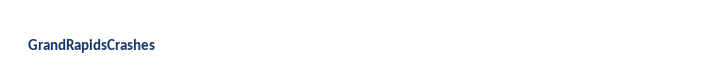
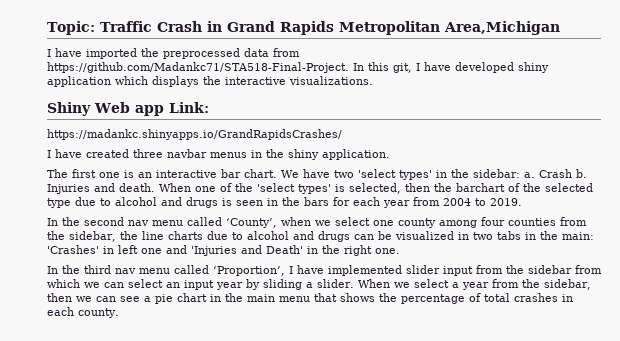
- GrandRapidsCrashes
+ Topic: Traffic Crash in Grand Rapids Metropolitan Area,Michigan
+ I have imported the preprocessed data from https://github.com/Madankc71/STA518-Final-Project. In this git, I have developed shiny application which displays the interactive visualizations.
+ Shiny Web app Link:
+ https://madankc.shinyapps.io/GrandRapidsCrashes/
+ I have created three navbar menus in the shiny application.
+ The first one is an interactive bar chart. We have two 'select types' in the sidebar: a. Crash b. Injuries and death. When one of the 'select types' is selected, then the barchart of the selected type due to alcohol and drugs is seen in the bars for each year from 2004 to 2019.
+ In the second nav menu called ‘County’, when we select one county among four counties from the sidebar, the line charts due to alcohol and drugs can be visualized in two tabs in the main: 'Crashes' in left one and 'Injuries and Death' in the right one.
+ In the third nav menu called ‘Proportion’, I have implemented slider input from the sidebar from which we can select an input year by sliding a slider. When we select a year from the sidebar, then we can see a pie chart in the main menu that shows the percentage of total crashes in each county.

